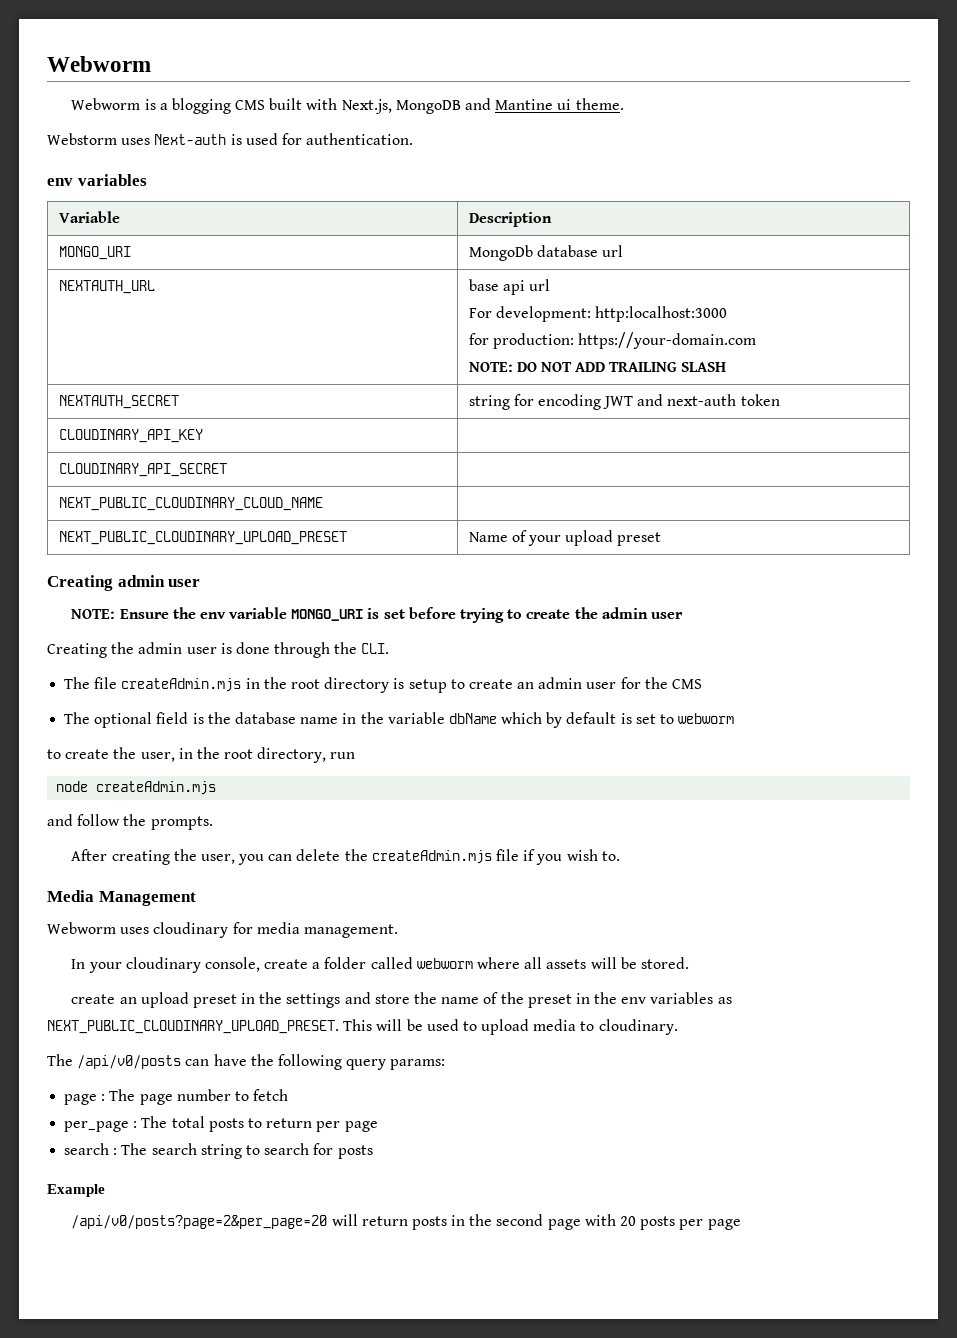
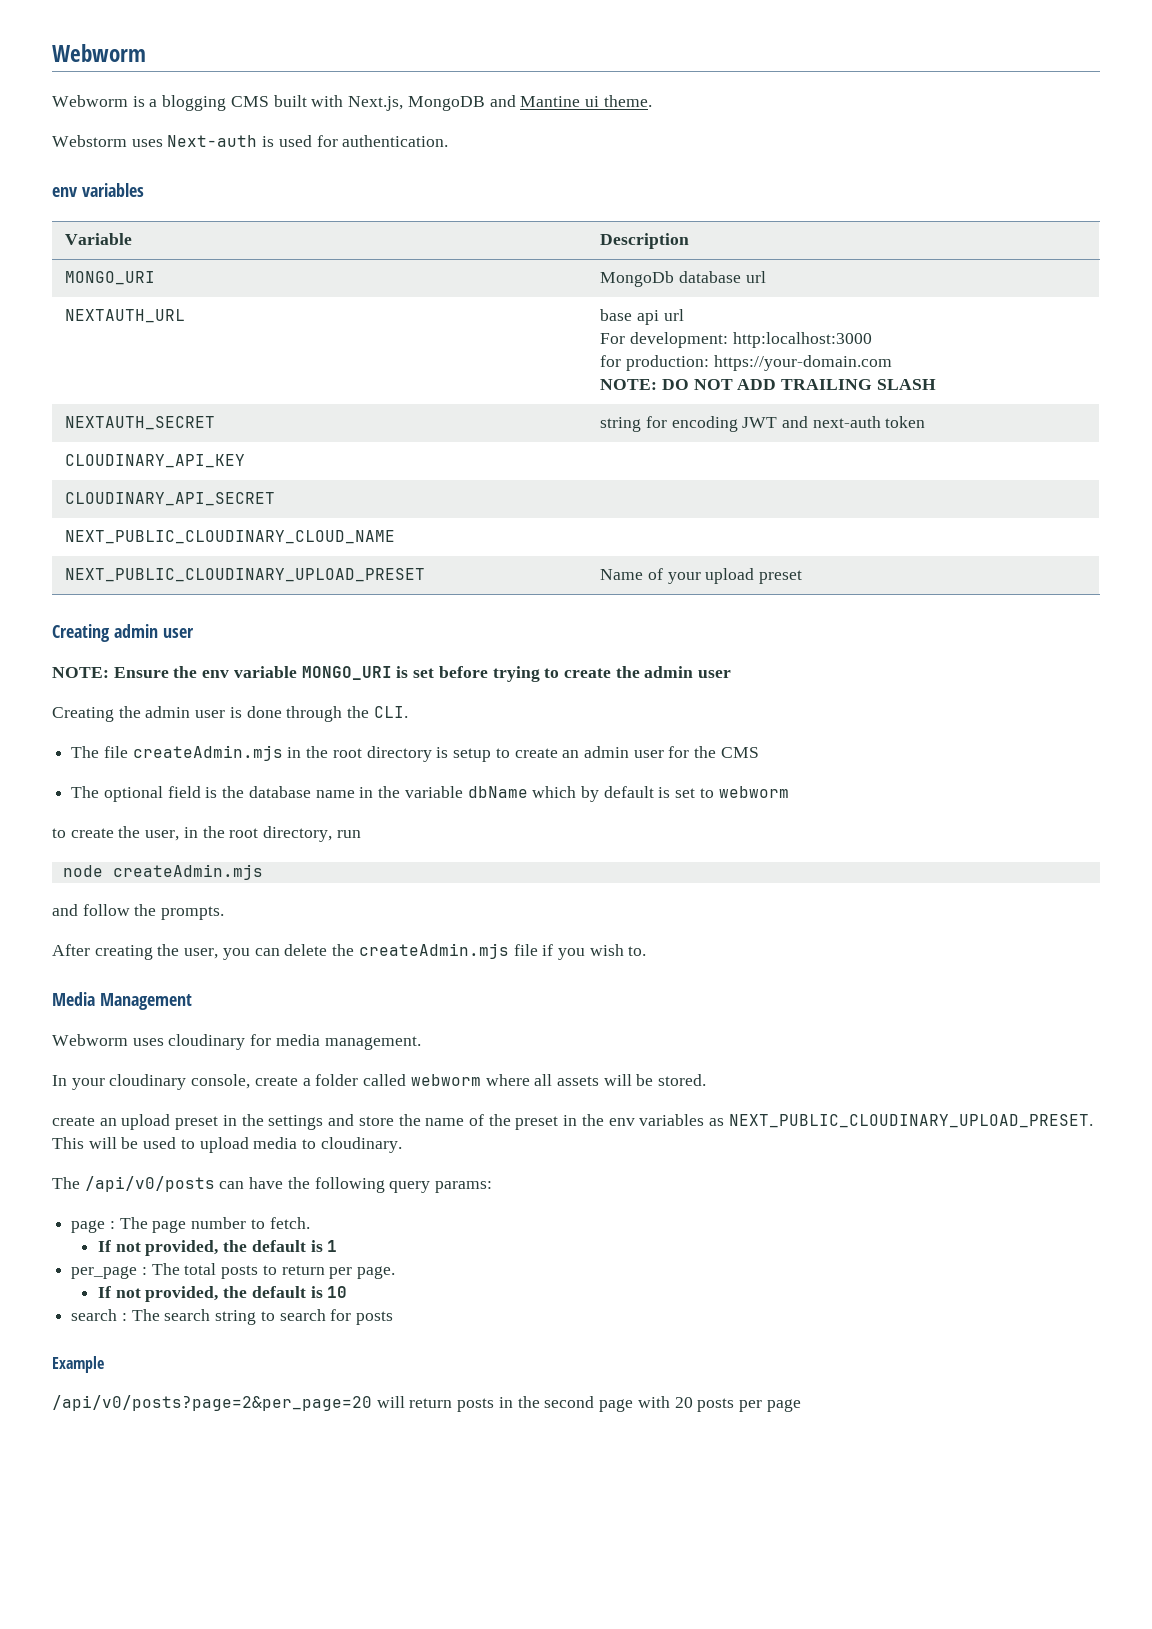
- page : The page number to fetch
+ page : The page number to fetch.
+ If not provided, the default is 1
- per_page : The total posts to return per page
+ per_page : The total posts to return per page.
+ If not provided, the default is 10

